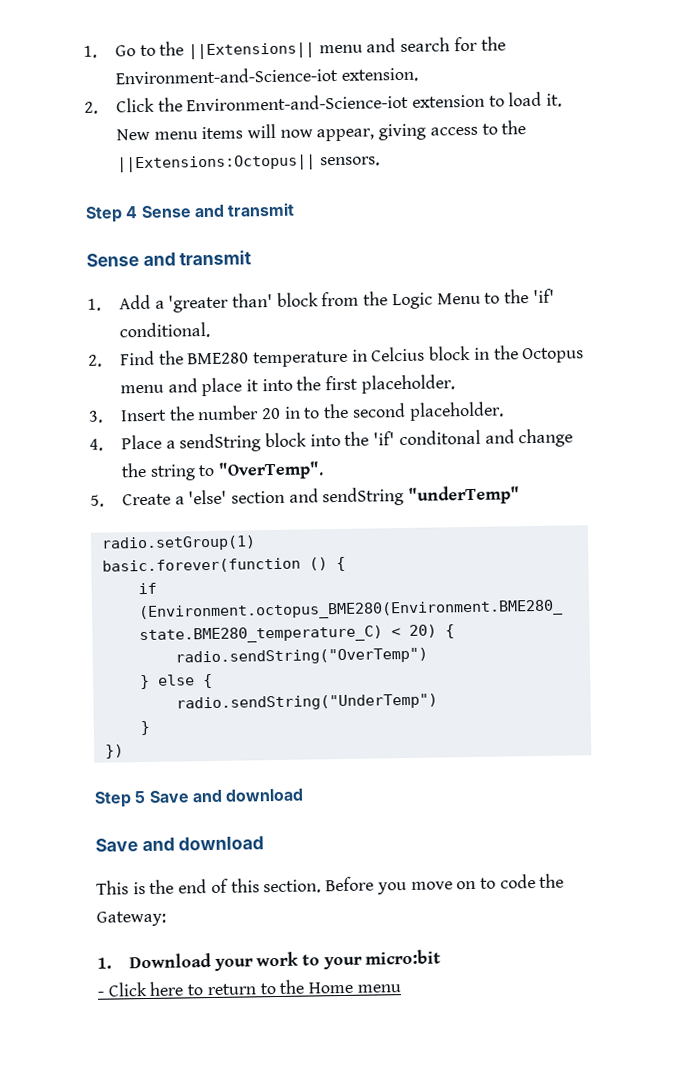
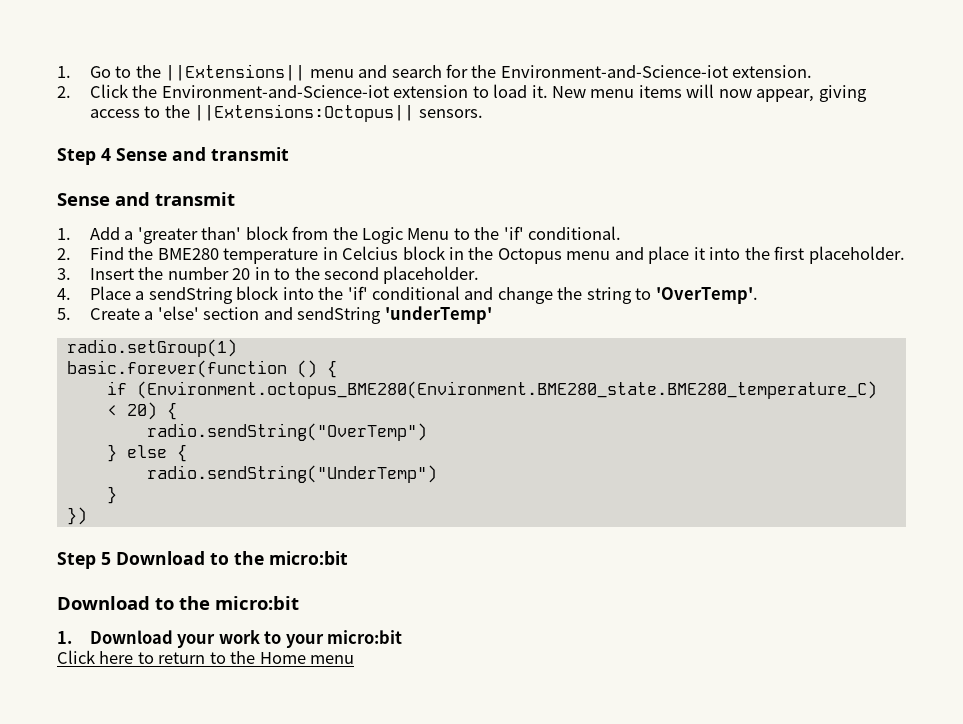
- 4. Place a sendString block into the 'if' conditonal and change the string to "OverTemp".
+ 4. Place a sendString block into the 'if' conditional and change the string to 'OverTemp'.
- 5. Create a 'else' section and sendString "underTemp"
+ 5. Create a 'else' section and sendString 'underTemp'
- Step 5 Save and download
- Save and download
- This is the end of this section. Before you move on to code the Gateway:
+ Step 5 Download to the micro:bit
+ Download to the micro:bit
- - Click here to return to the Home menu
+ Click here to return to the Home menu

